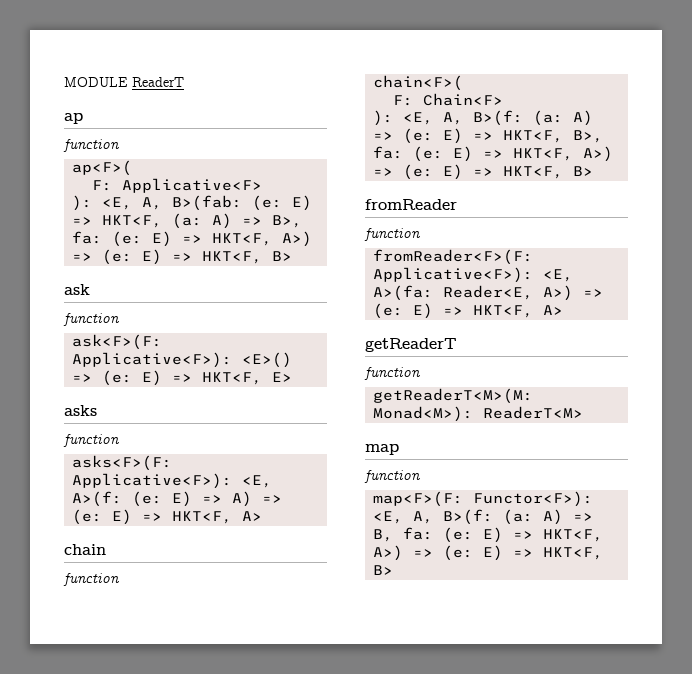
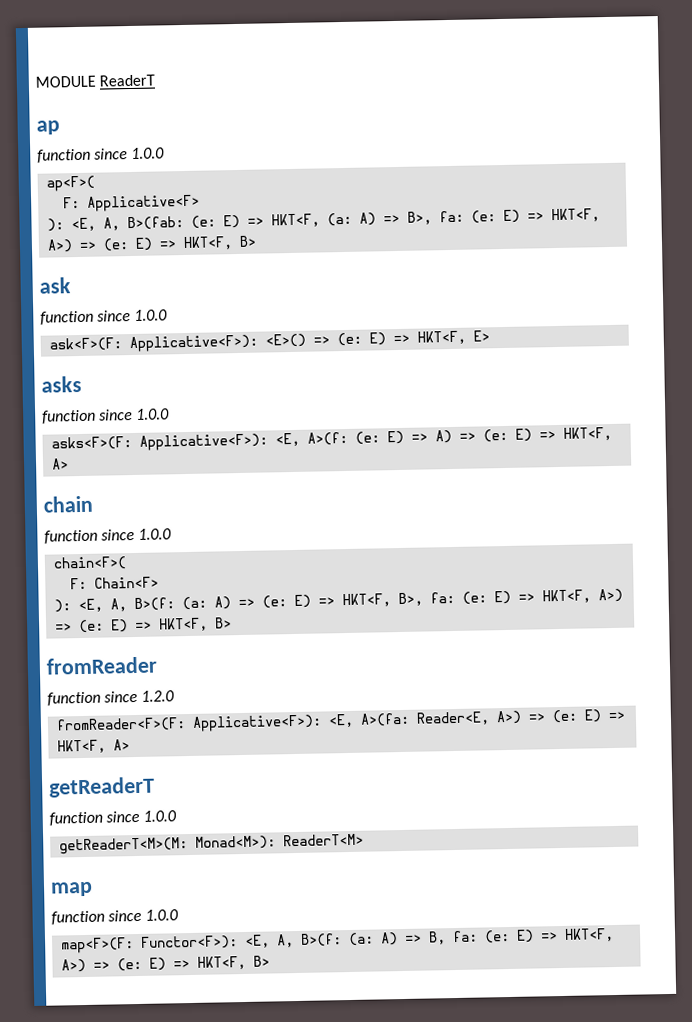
  ap
- function
+ function since 1.0.0
  ask
- function
+ function since 1.0.0
  asks
- function
+ function since 1.0.0
  chain
- function
+ function since 1.0.0
  fromReader
- function
+ function since 1.2.0
  getReaderT
- function
+ function since 1.0.0
  map
- function
+ function since 1.0.0

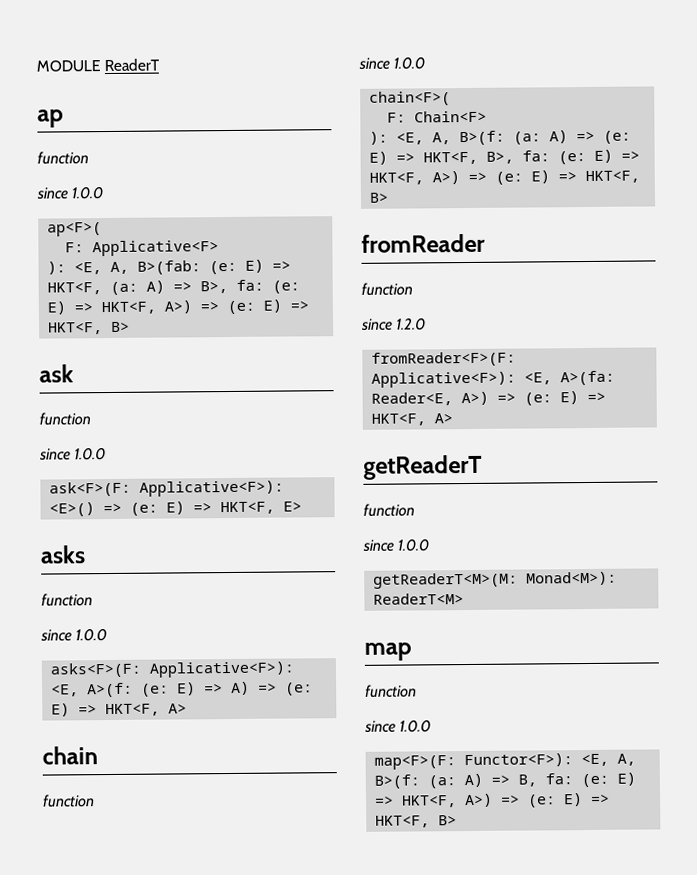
  ap
- function since 1.0.0
+ function
+ since 1.0.0
  ask
- function since 1.0.0
+ function
+ since 1.0.0
  asks
- function since 1.0.0
+ function
+ since 1.0.0
  chain
- function since 1.0.0
+ function
+ since 1.0.0
  fromReader
- function since 1.2.0
+ function
+ since 1.2.0
  getReaderT
- function since 1.0.0
+ function
+ since 1.0.0
  map
- function since 1.0.0
+ function
+ since 1.0.0

